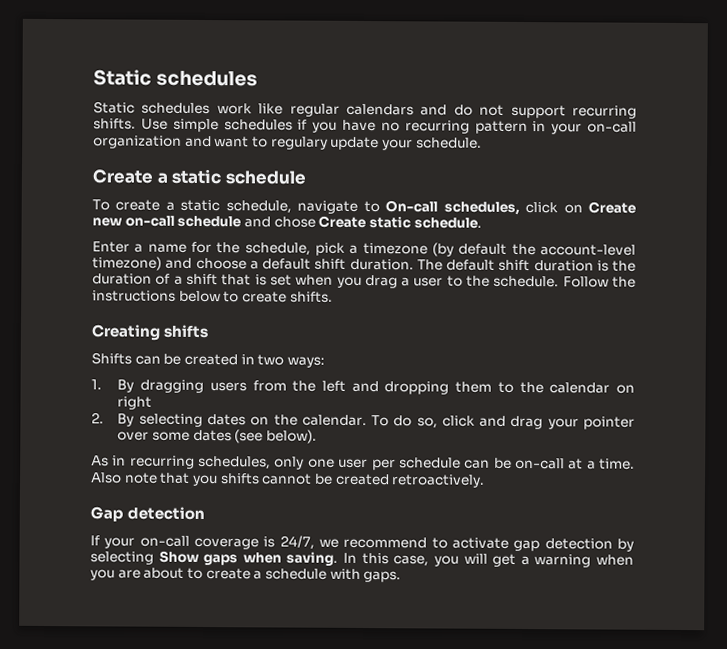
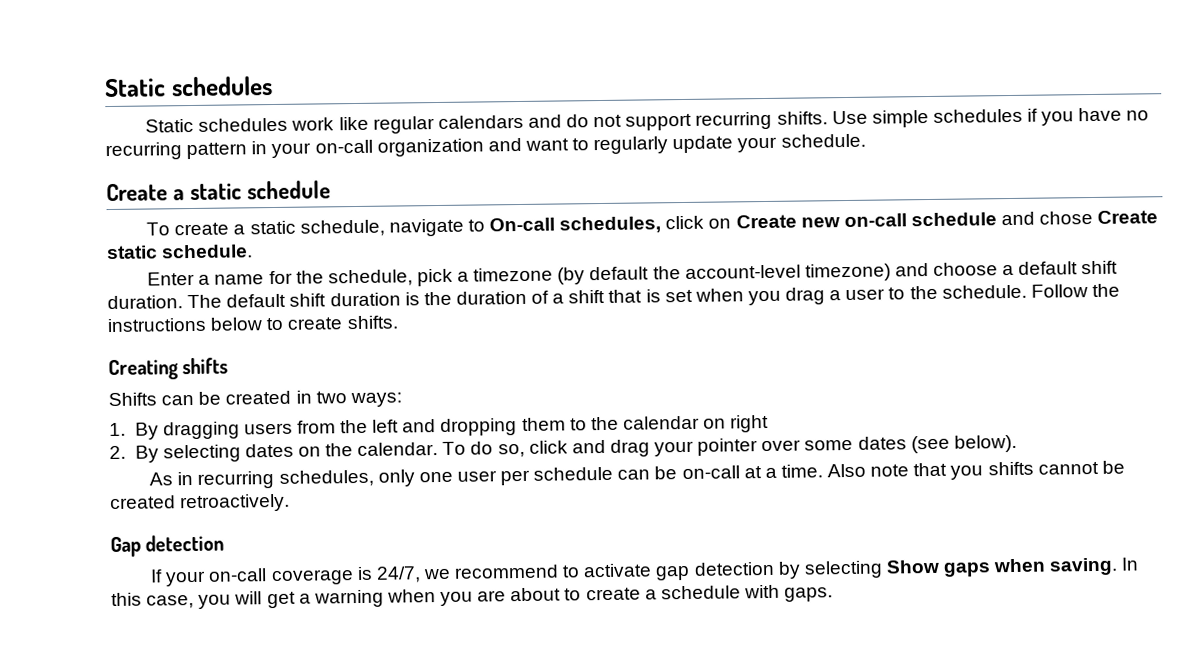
- Use simple schedules if you have no recurring pattern in your on-call organization and want to regulary update your schedule.
+ Use simple schedules if you have no recurring pattern in your on-call organization and want to regularly update your schedule.

